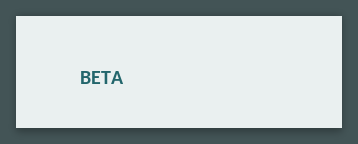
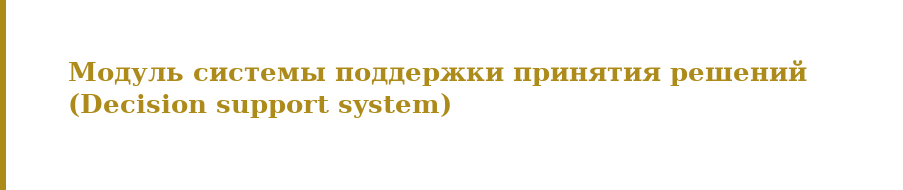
- BETA
+ Модуль системы поддержки принятия решений (Decision support system)

